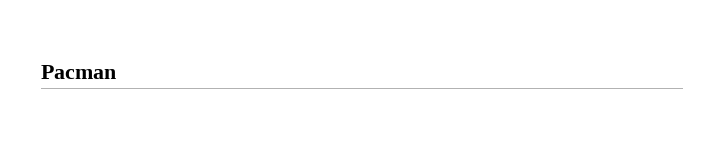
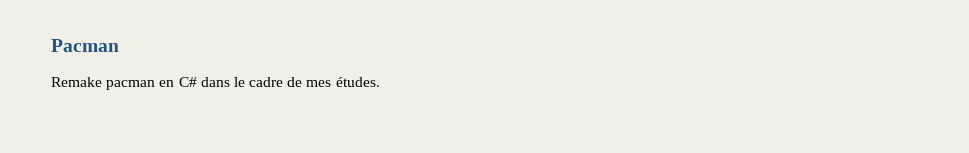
+ Remake pacman en C# dans le cadre de mes études.

